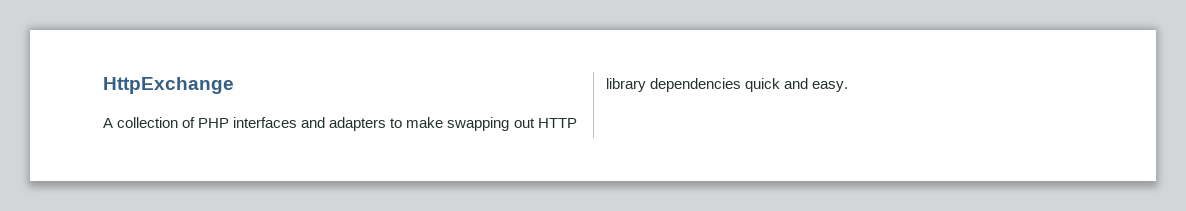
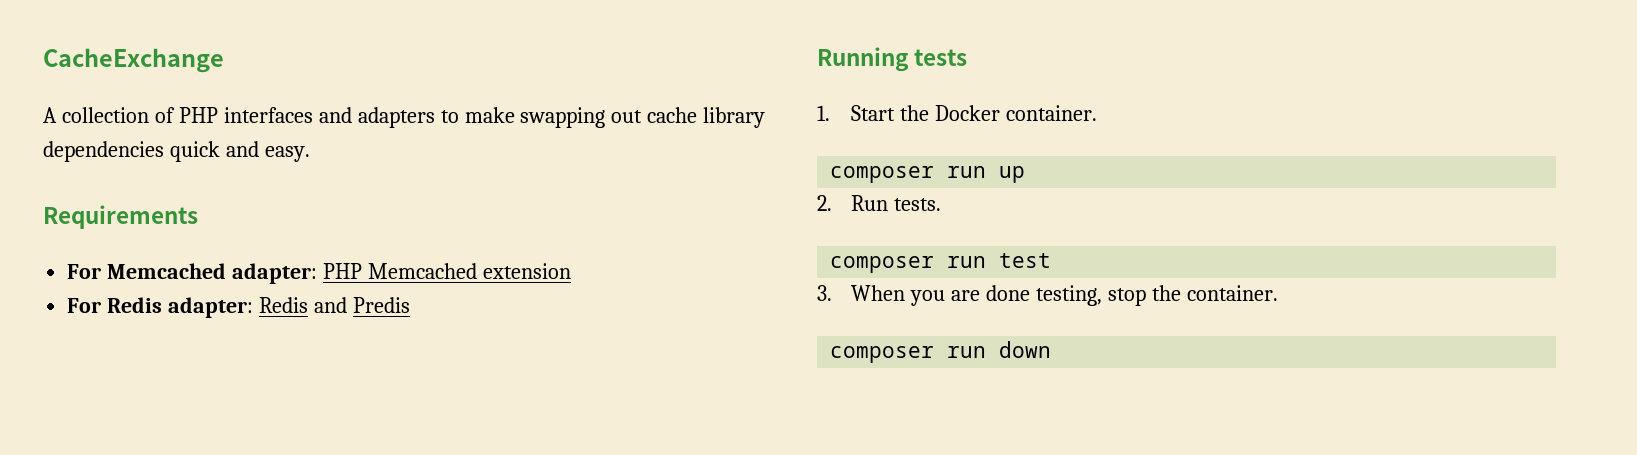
- HttpExchange
+ CacheExchange
- A collection of PHP interfaces and adapters to make swapping out HTTP library dependencies quick and easy.
+ A collection of PHP interfaces and adapters to make swapping out cache library dependencies quick and easy.
+ Requirements
+ For Memcached adapter: PHP Memcached extension
+ For Redis adapter: Redis and Predis
+ Running tests
+ 1. Start the Docker container.
+ composer run up
+ 2. Run tests.
+ composer run test
+ 3. When you are done testing, stop the container.
+ composer run down

